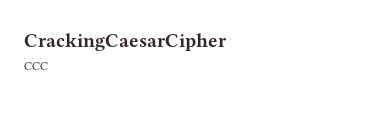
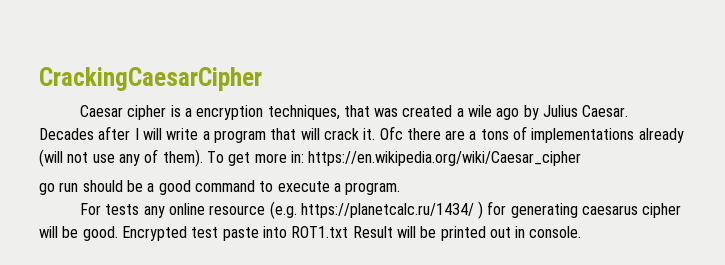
- CCC
+ Caesar cipher is a encryption techniques, that was created a wile ago by Julius Caesar. Decades after I will write a program that will crack it. Ofc there are a tons of implementations already (will not use any of them). To get more in: https://en.wikipedia.org/wiki/Caesar_cipher
+ go run should be a good command to execute a program.
+ For tests any online resource (e.g. https://planetcalc.ru/1434/ ) for generating caesarus cipher will be good. Encrypted test paste into ROT1.txt Result will be printed out in console.

